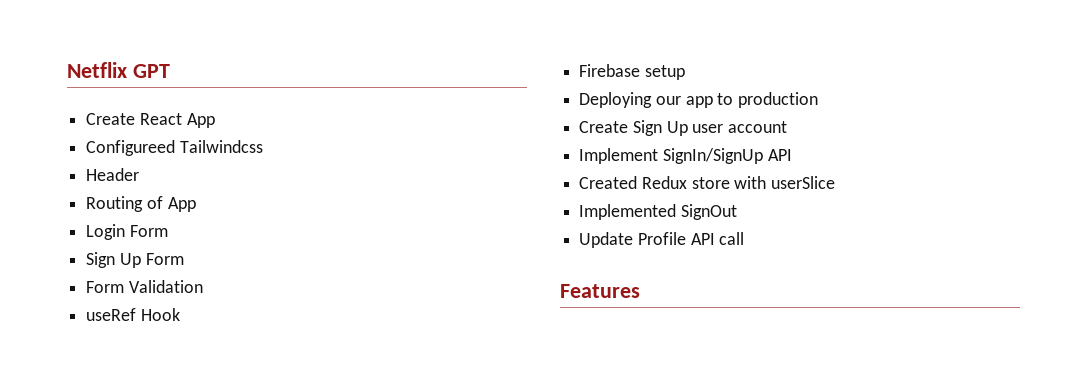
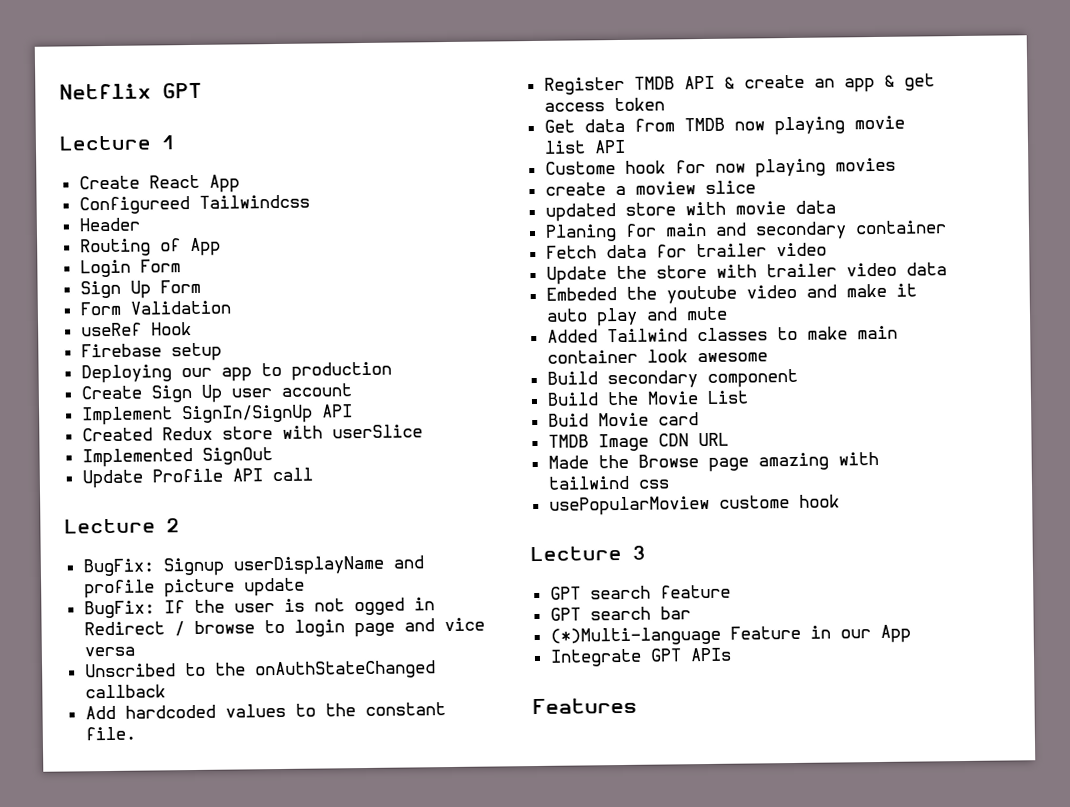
+ Lecture 1
+ Lecture 2
+ BugFix: Signup userDisplayName and profile picture update
+ BugFix: If the user is not ogged in Redirect / browse to login page and vice versa
+ Unscribed to the onAuthStateChanged callback
+ Add hardcoded values to the constant file.
+ Register TMDB API & create an app & get access token
+ Get data from TMDB now playing movie list API
+ Custome hook for now playing movies
+ create a moview slice
+ updated store with movie data
+ Planing for main and secondary container
+ Fetch data for trailer video
+ Update the store with trailer video data
+ Embeded the youtube video and make it auto play and mute
+ Added Tailwind classes to make main container look awesome
+ Build secondary component
+ Build the Movie List
+ Buid Movie card
+ TMDB Image CDN URL
+ Made the Browse page amazing with tailwind css
+ usePopularMoview custome hook
+ Lecture 3
+ GPT search feature
+ GPT search bar
+ (*)Multi-language Feature in our App
+ Integrate GPT APIs

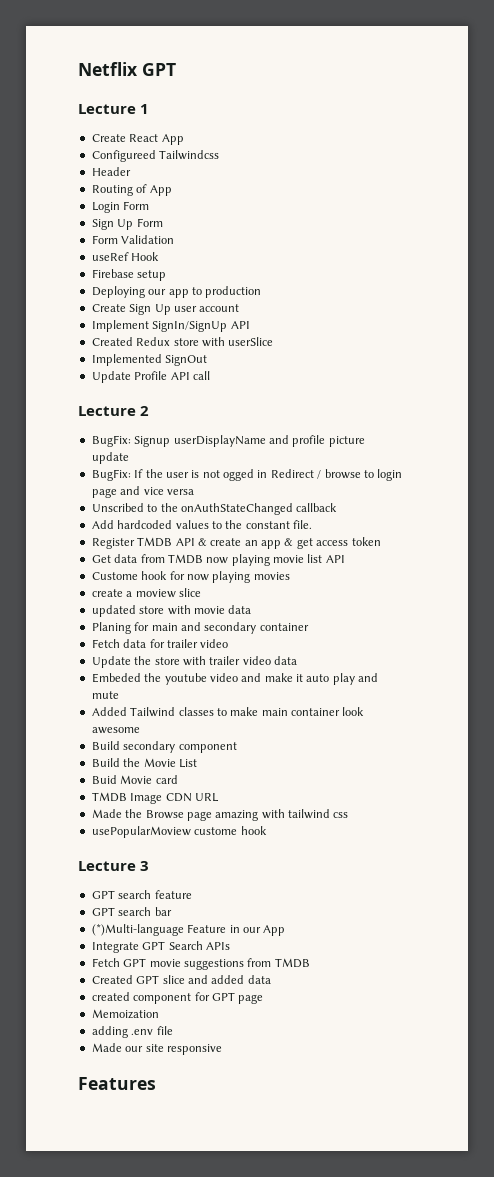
- Integrate GPT APIs
+ Integrate GPT Search APIs
+ Fetch GPT movie suggestions from TMDB
+ Created GPT slice and added data
+ created component for GPT page
+ Memoization
+ adding .env file
+ Made our site responsive

